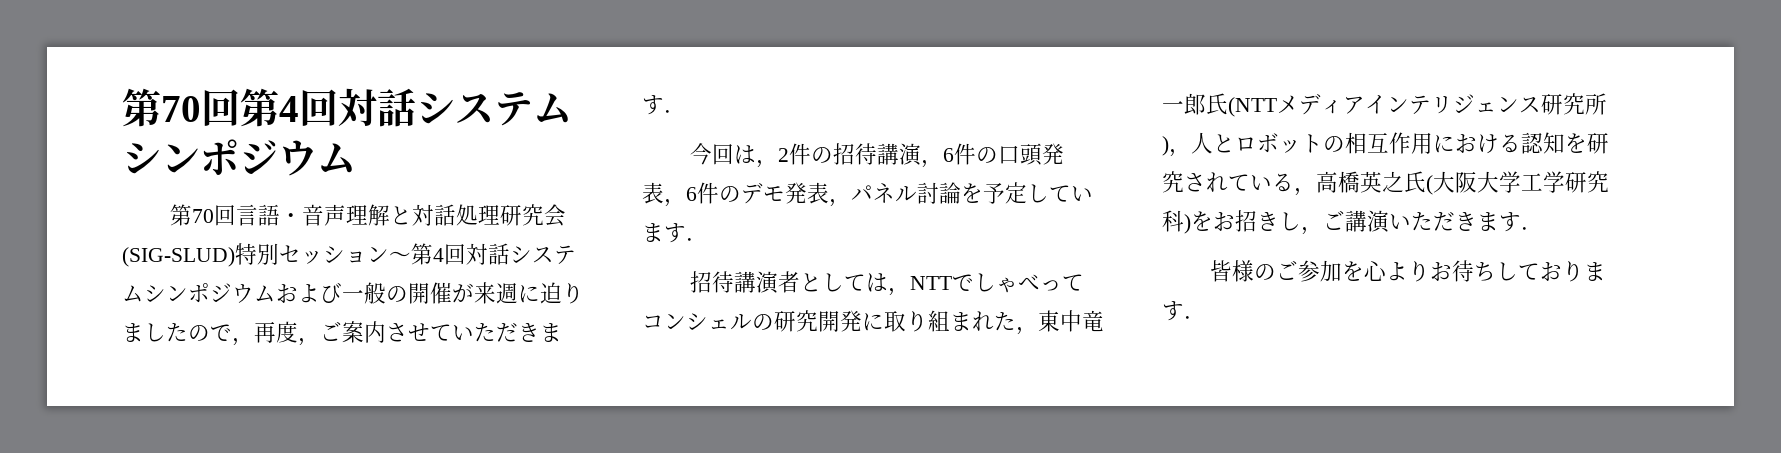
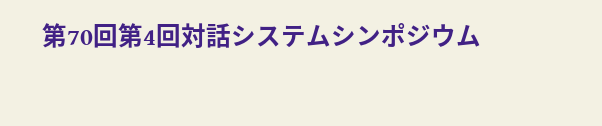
- 第70回言語・音声理解と対話処理研究会(SIG-SLUD)特別セッション～第4回対話システムシンポジウムおよび一般の開催が来週に迫りましたので，再度，ご案内させていただきます．
- 今回は，2件の招待講演，6件の口頭発表，6件のデモ発表，パネル討論を予定しています．
- 招待講演者としては，NTTでしゃべってコンシェルの研究開発に取り組まれた，東中竜一郎氏(NTTメディアインテリジェンス研究所)，人とロボットの相互作用における認知を研究されている，高橋英之氏(大阪大学工学研究科)をお招きし，ご講演いただきます．
- 皆様のご参加を心よりお待ちしております．

